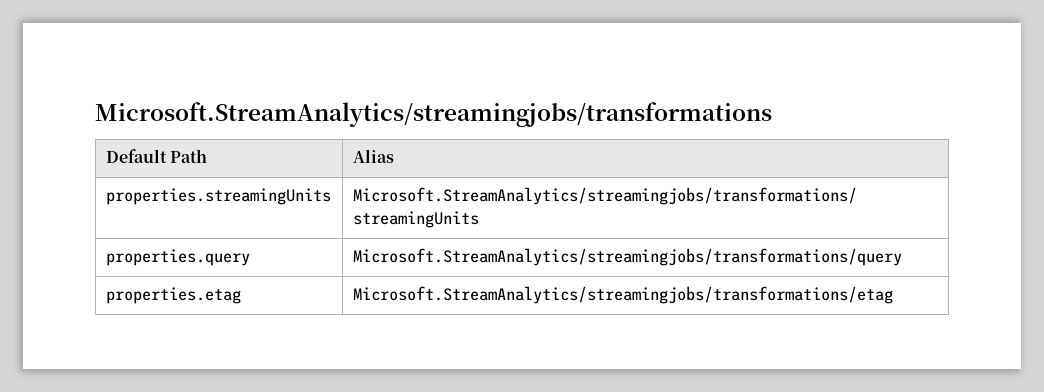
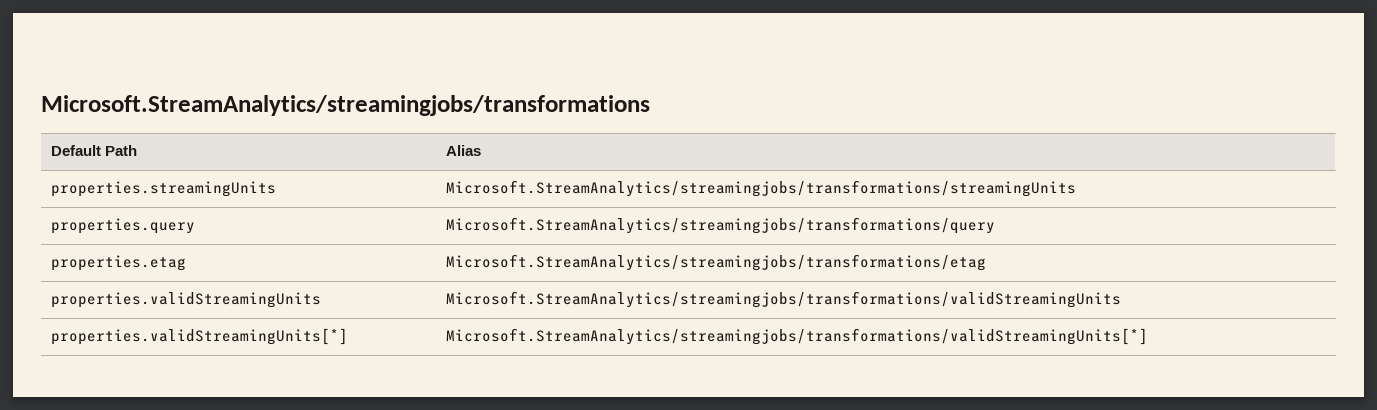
+ properties.validStreamingUnits | Microsoft.StreamAnalytics/streamingjobs/transformations/validStreamingUnits
+ properties.validStreamingUnits[*] | Microsoft.StreamAnalytics/streamingjobs/transformations/validStreamingUnits[*]

